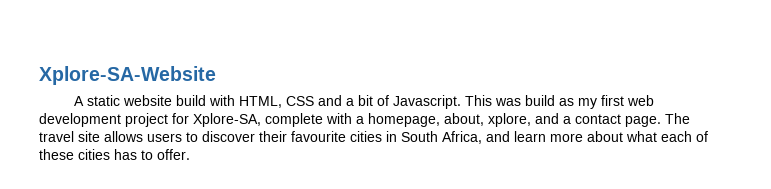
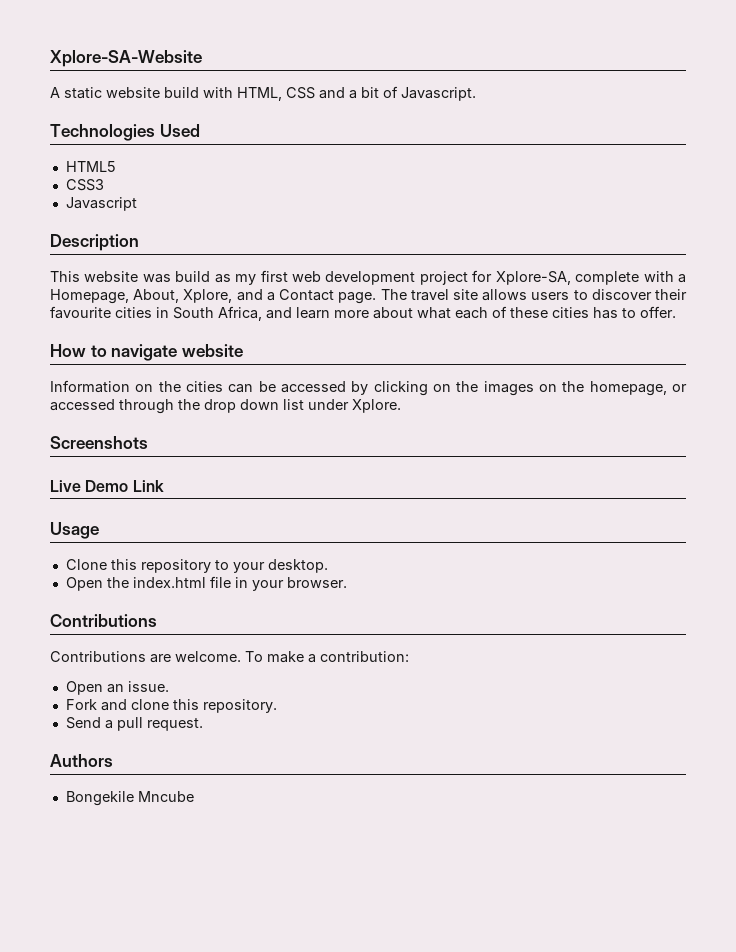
- A static website build with HTML, CSS and a bit of Javascript. This was build as my first web development project for Xplore-SA, complete with a homepage, about, xplore, and a contact page.
+ A static website build with HTML, CSS and a bit of Javascript.
+ Technologies Used
+ HTML5
+ CSS3
+ Javascript
+ Description
+ This website was build as my first web development project for Xplore-SA, complete with a Homepage, About, Xplore, and a Contact page.
+ How to navigate website
+ Information on the cities can be accessed by clicking on the images on the homepage, or accessed through the drop down list under Xplore.
+ Screenshots
+ Live Demo Link
+ Usage
+ Clone this repository to your desktop.
+ Open the index.html file in your browser.
+ Contributions
+ Contributions are welcome. To make a contribution:
+ Open an issue.
+ Fork and clone this repository.
+ Send a pull request.
+ Authors
+ Bongekile Mncube

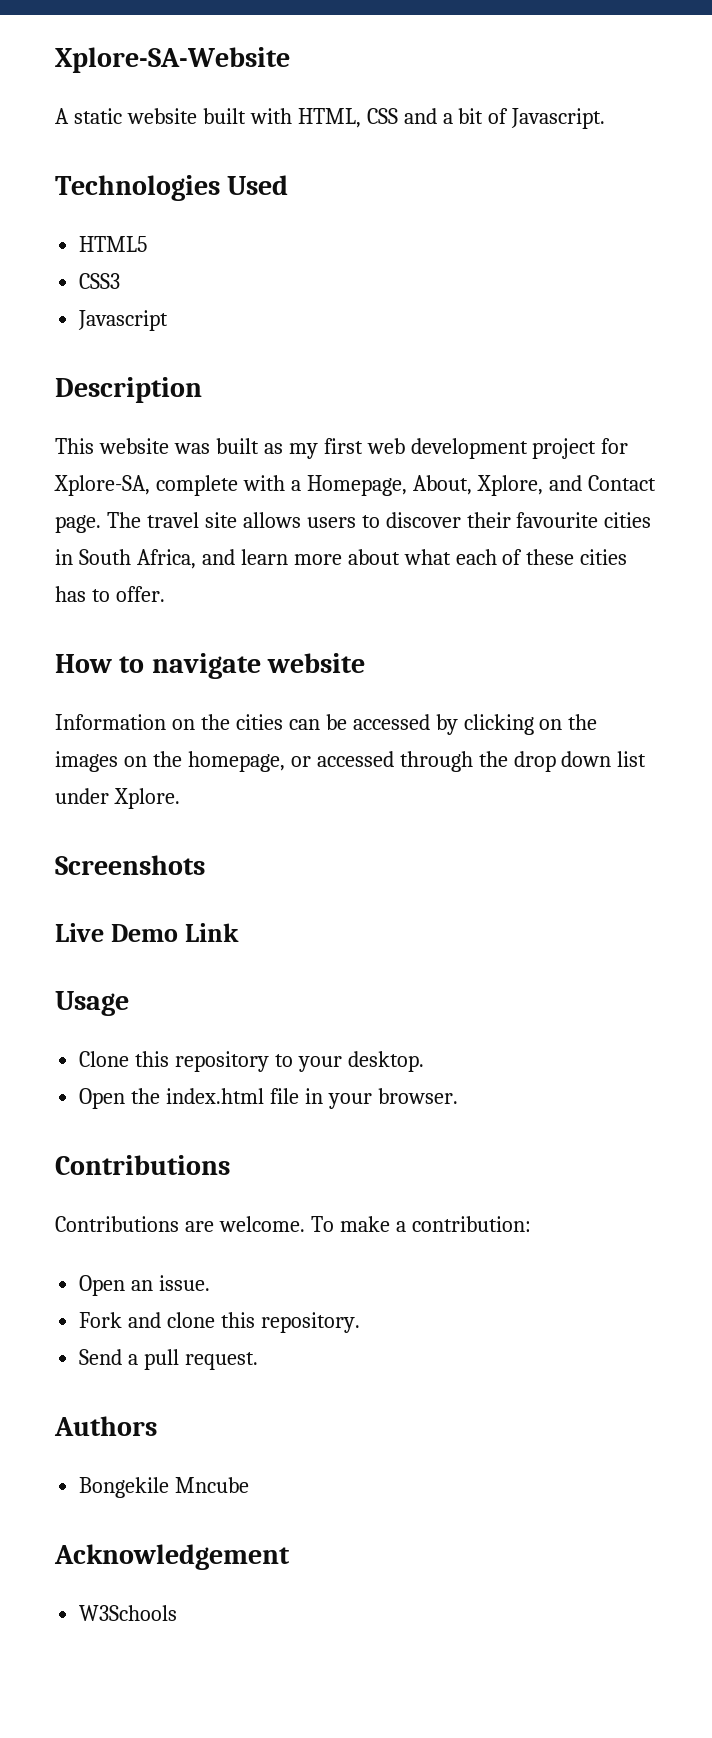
- A static website build with HTML, CSS and a bit of Javascript.
+ A static website built with HTML, CSS and a bit of Javascript.
- This website was build as my first web development project for Xplore-SA, complete with a Homepage, About, Xplore, and a Contact page.
+ This website was built as my first web development project for Xplore-SA, complete with a Homepage, About, Xplore, and Contact page.
+ Acknowledgement
+ W3Schools

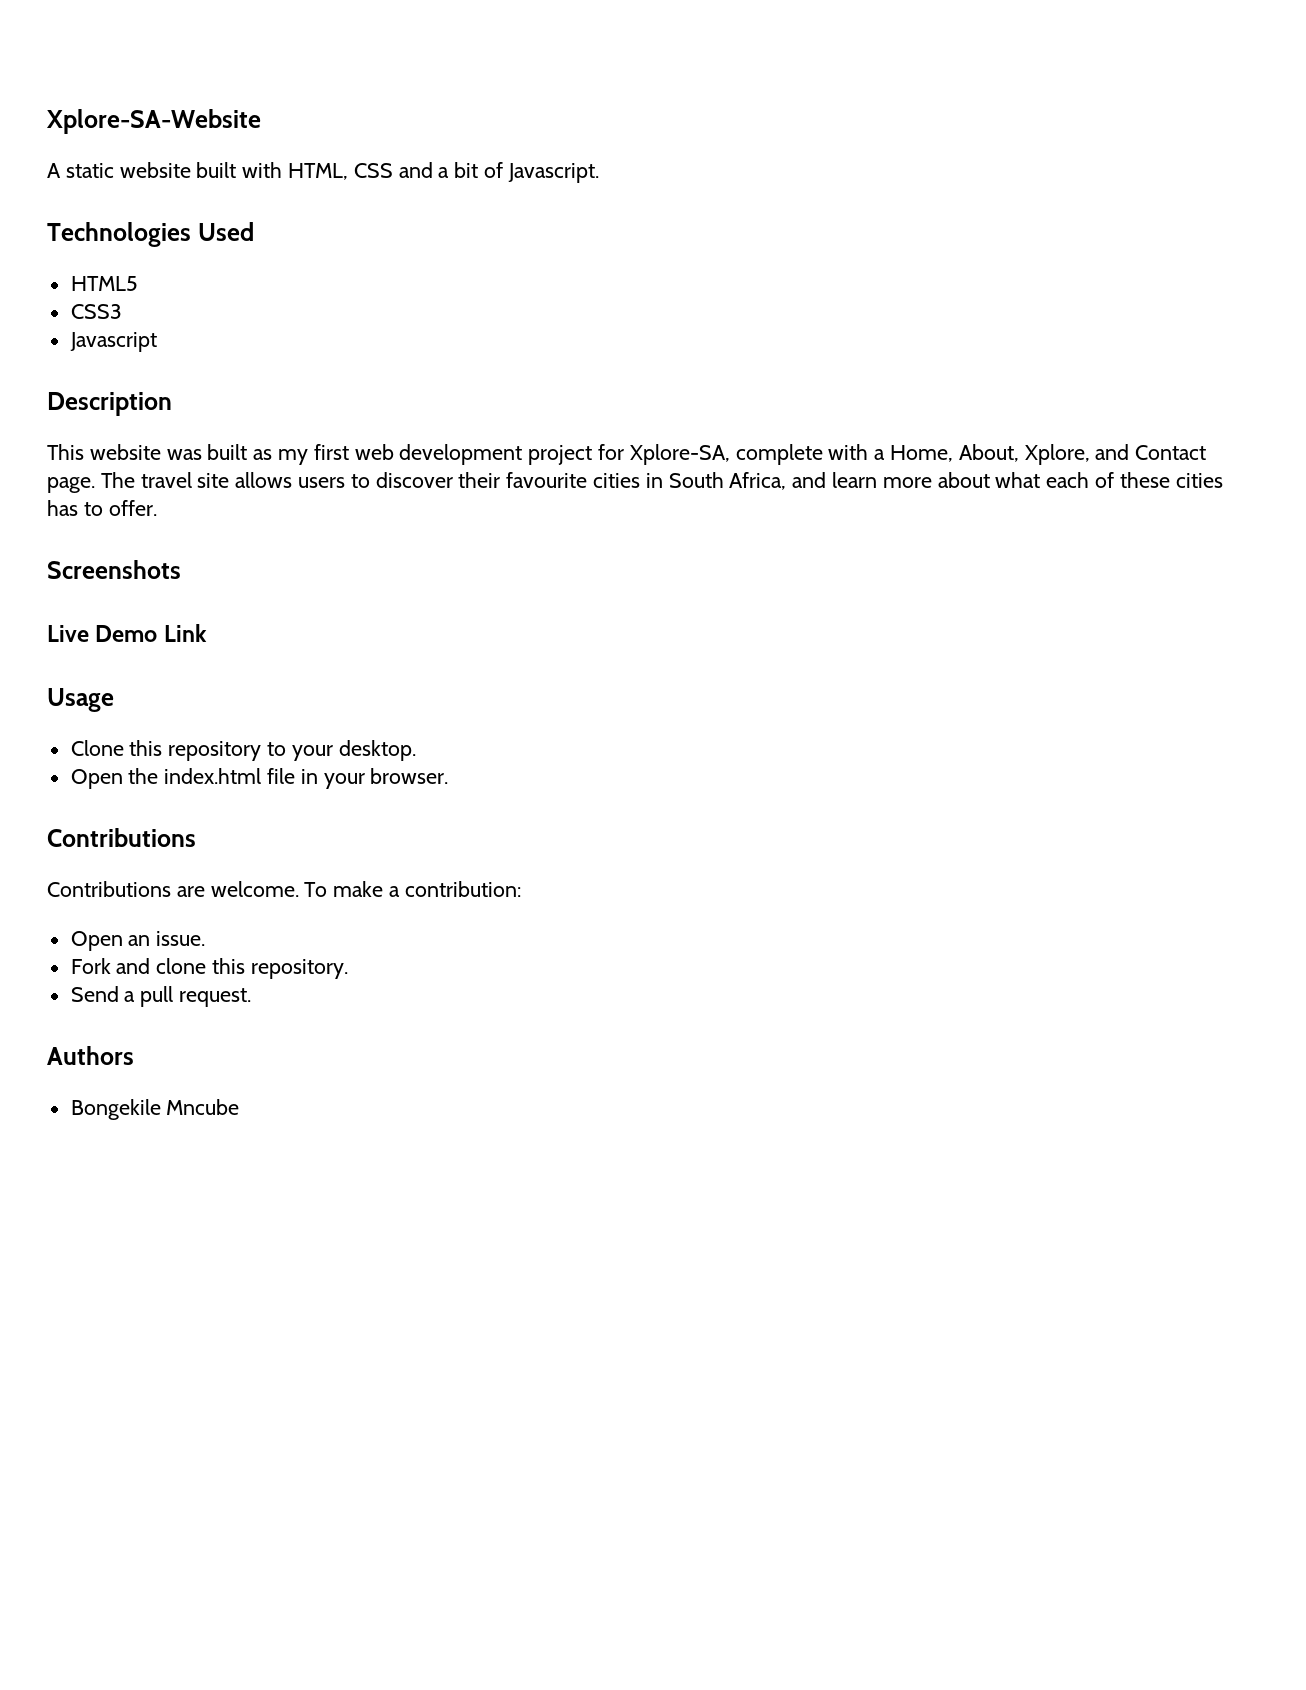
- This website was built as my first web development project for Xplore-SA, complete with a Homepage, About, Xplore, and Contact page.
+ This website was built as my first web development project for Xplore-SA, complete with a Home, About, Xplore, and Contact page.
- How to navigate website
- Information on the cities can be accessed by clicking on the images on the homepage, or accessed through the drop down list under Xplore.
- Acknowledgement
- W3Schools

